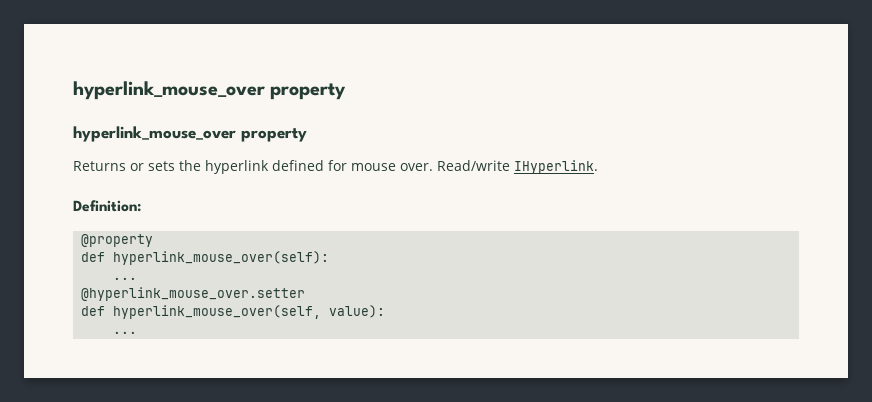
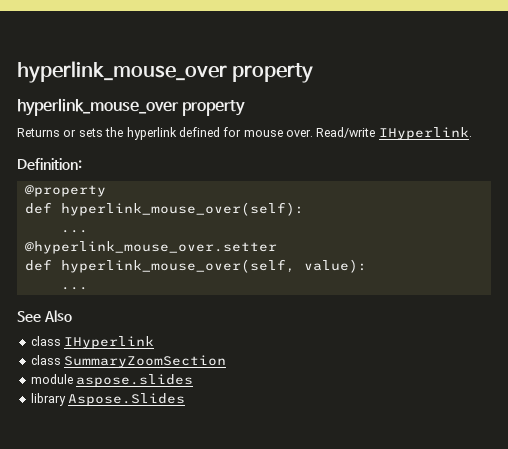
+ See Also
+ class IHyperlink
+ class SummaryZoomSection
+ module aspose.slides
+ library Aspose.Slides

